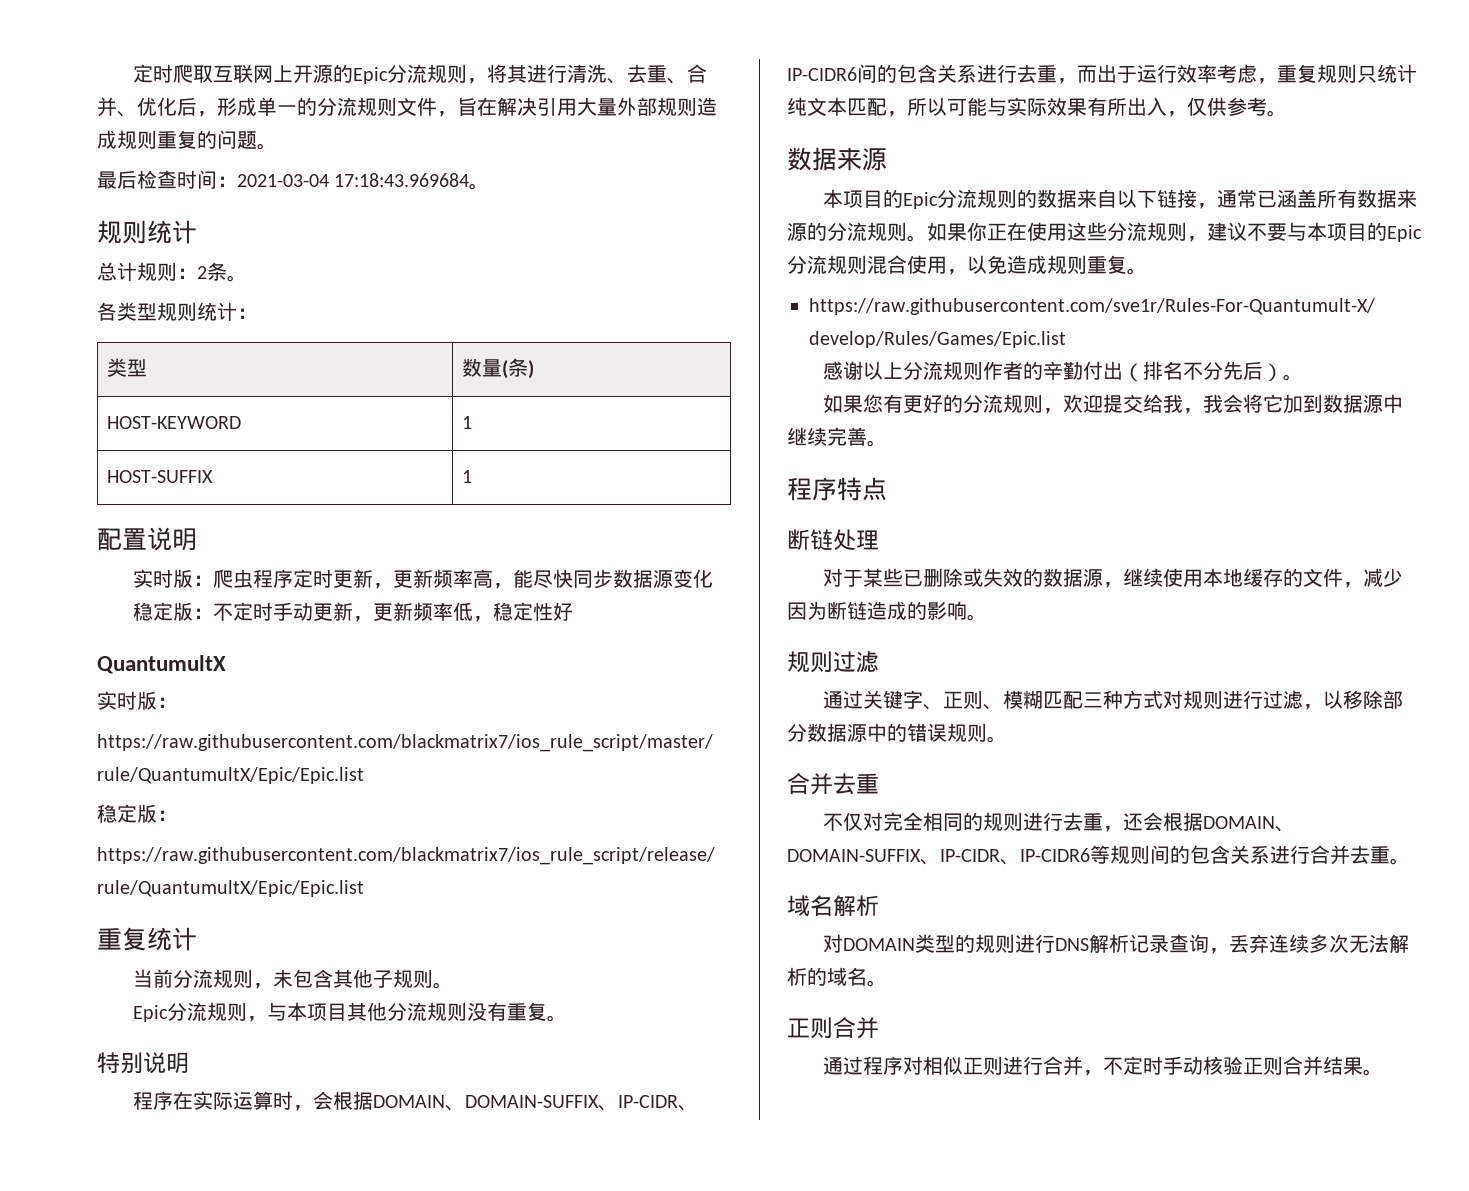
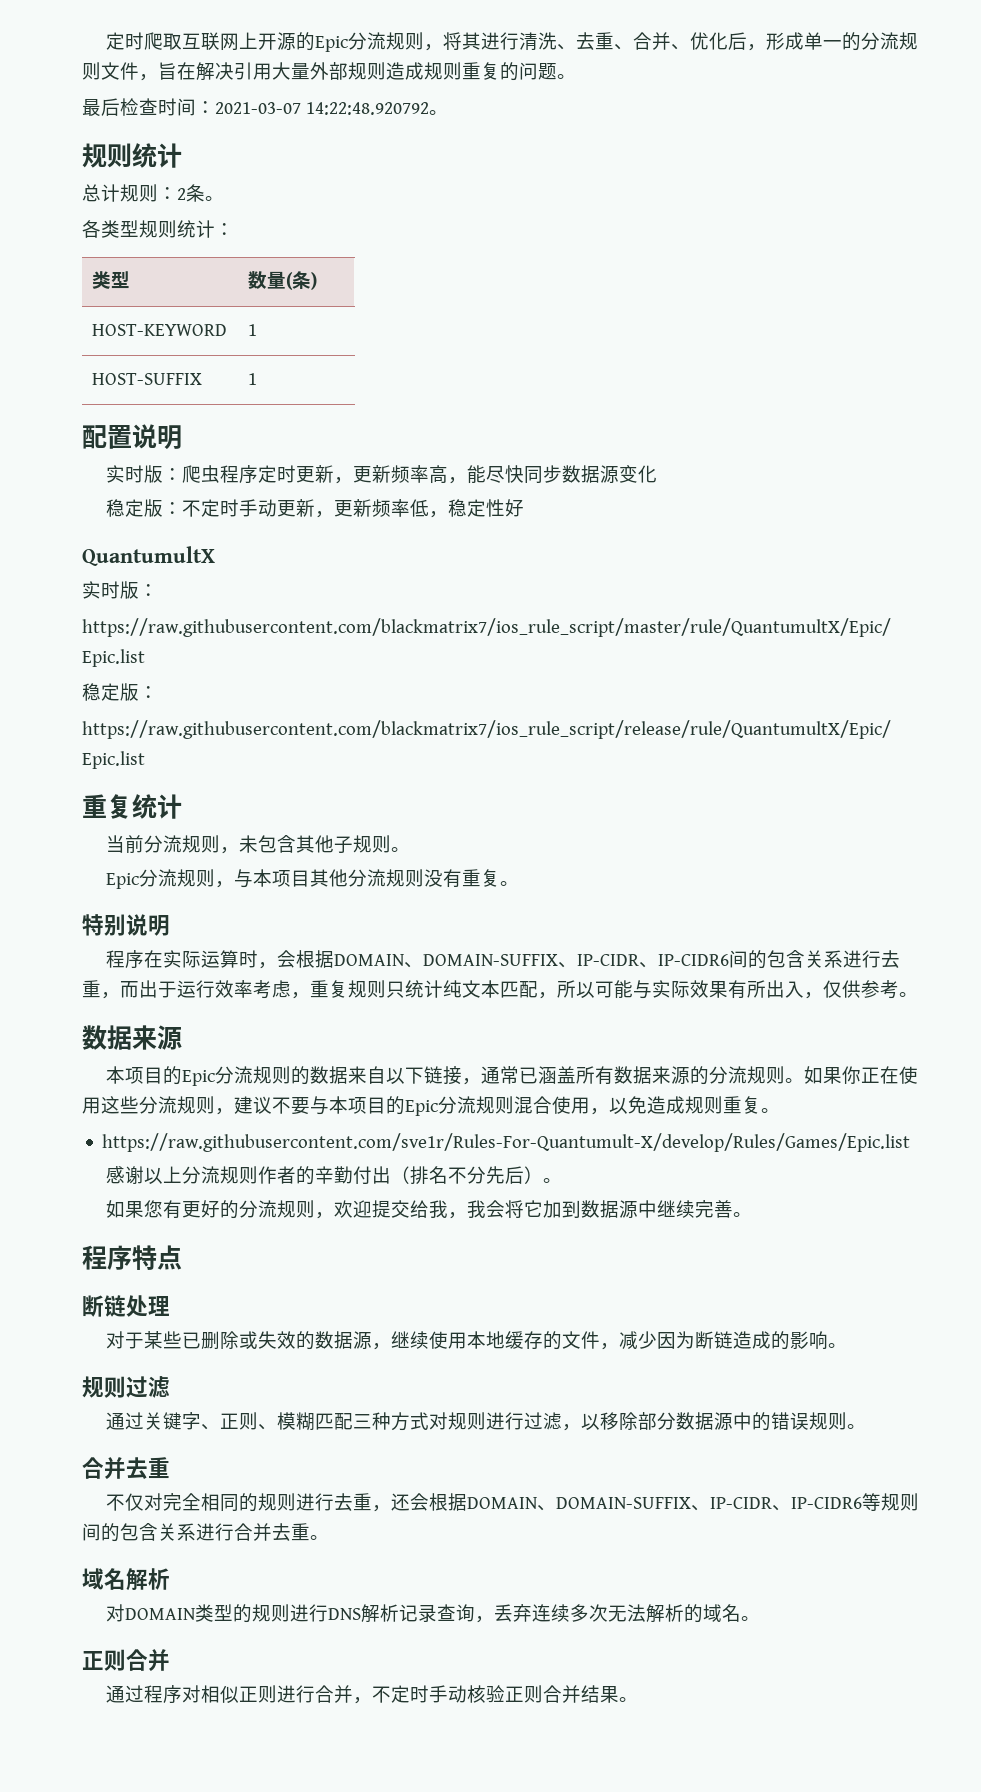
- 最后检查时间：2021-03-04 17:18:43.969684。
+ 最后检查时间：2021-03-07 14:22:48.920792。

